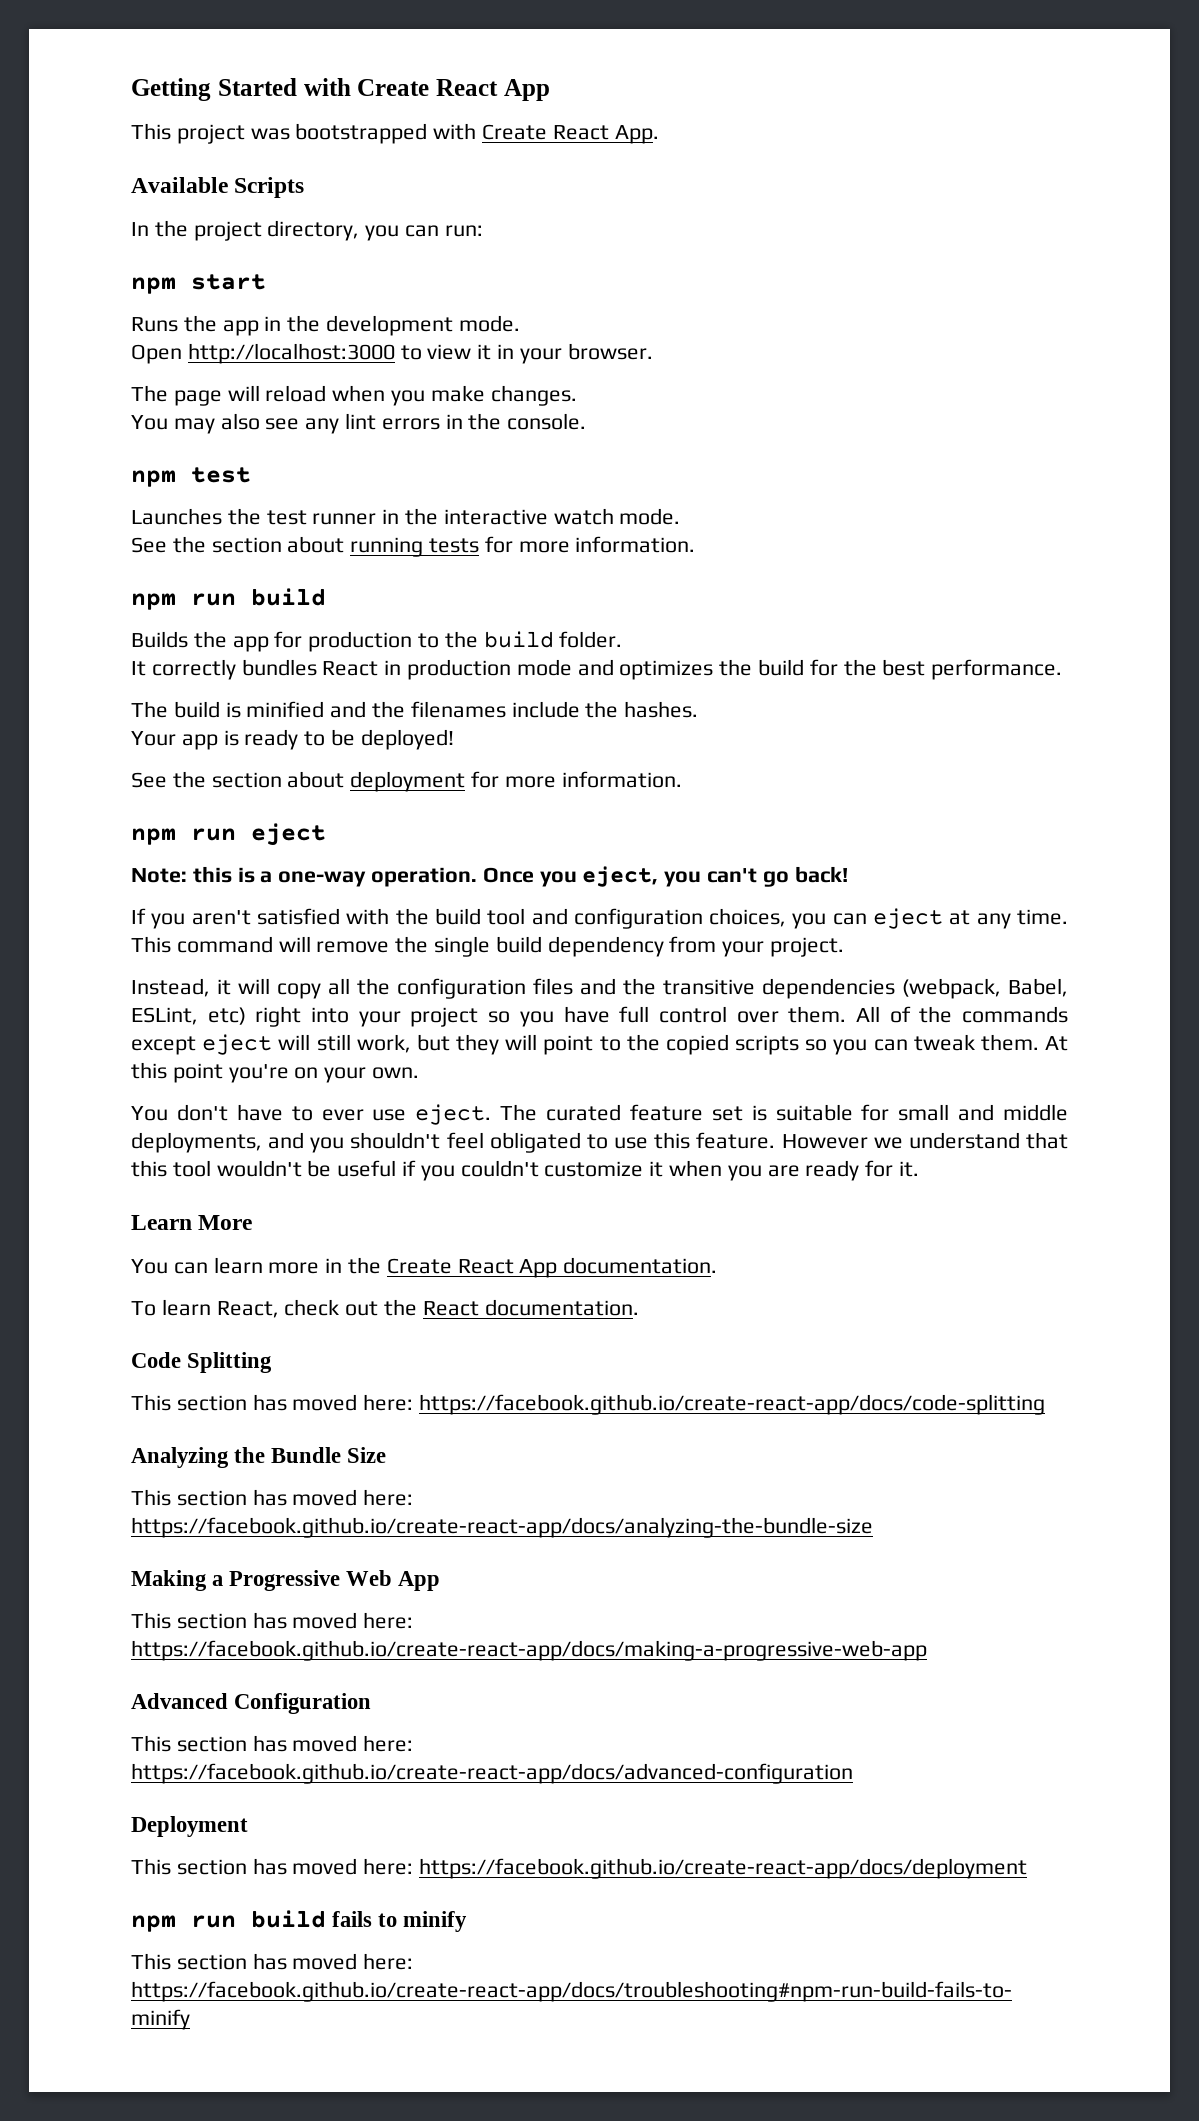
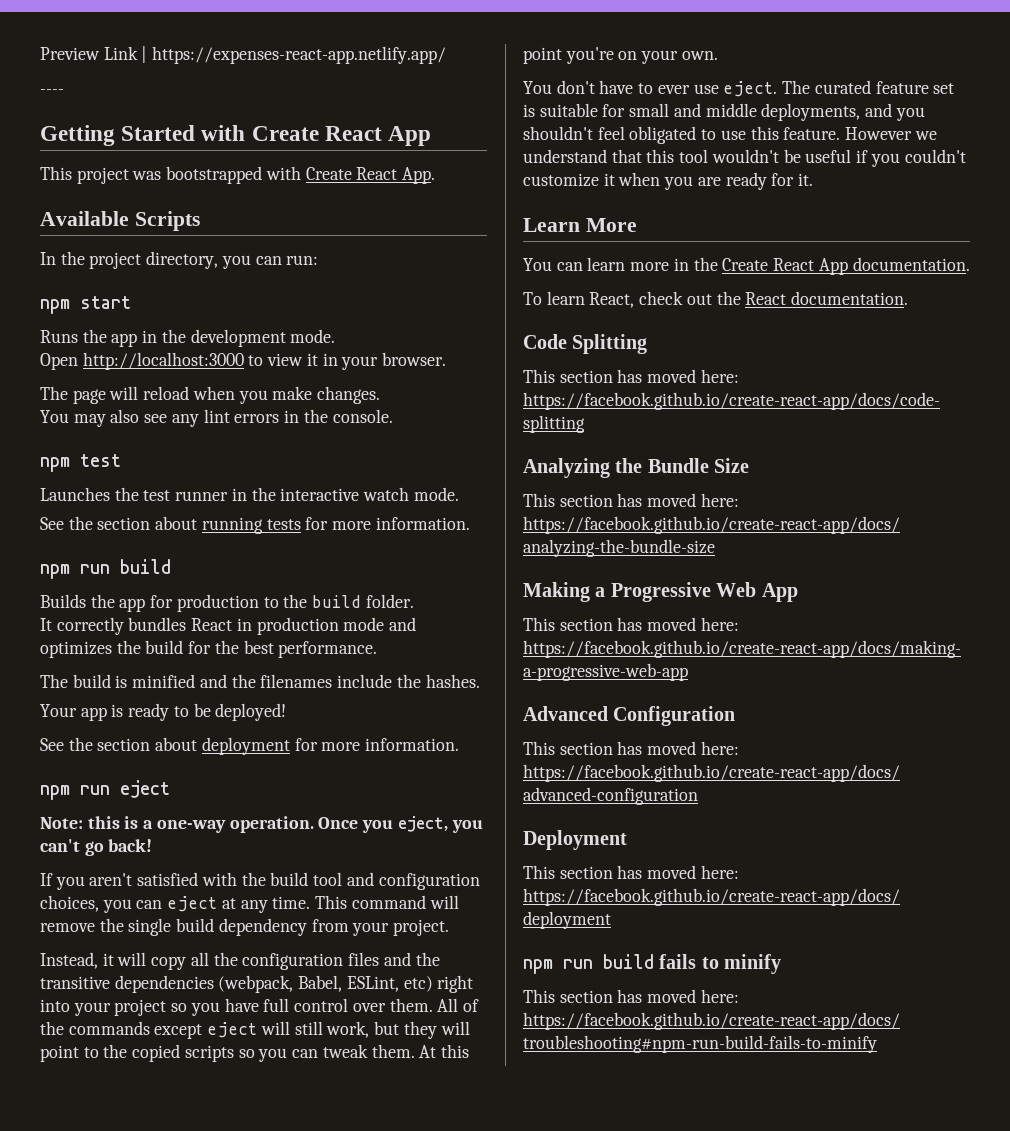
+ Preview Link | https://expenses-react-app.netlify.app/
+ ----

